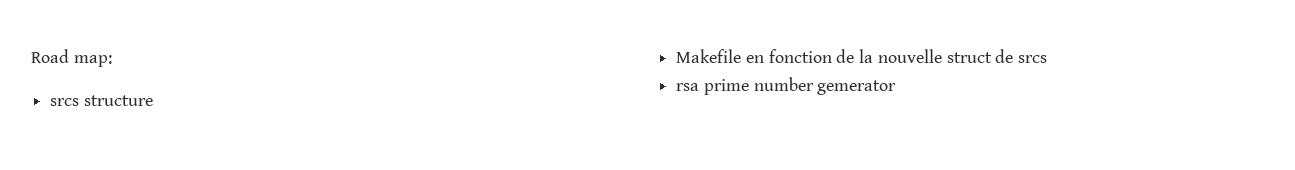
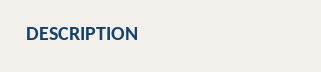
- Road map:
- srcs structure
- Makefile en fonction de la nouvelle struct de srcs
- rsa prime number gemerator
+ DESCRIPTION

